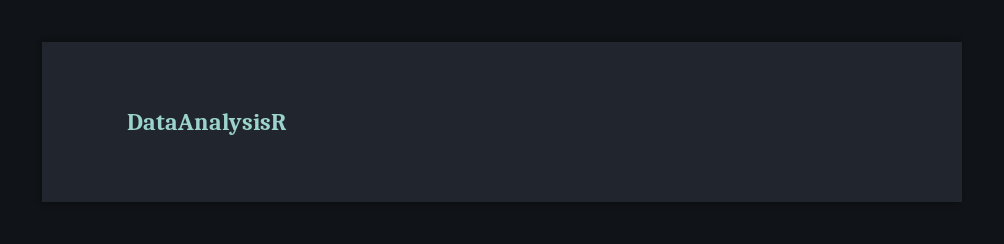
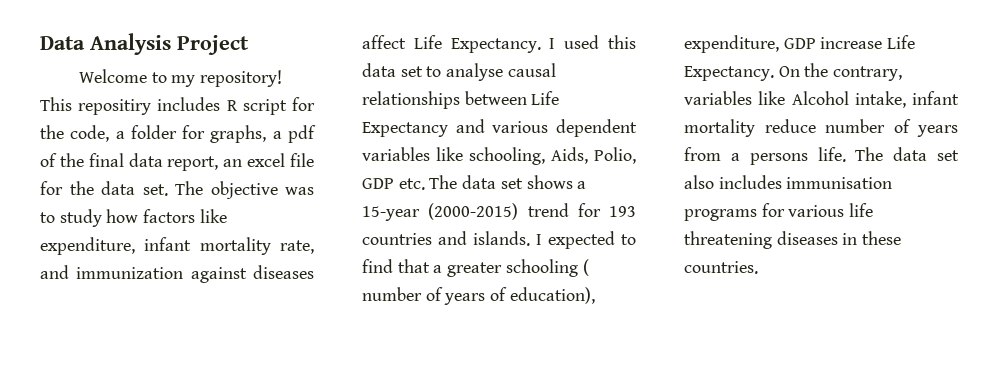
- DataAnalysisR
+ Data Analysis Project
+ Welcome to my repository! This repositiry includes R script for the code, a folder for graphs, a pdf of the final data report, an excel file for the data set. The objective was to study how factors like expenditure, infant mortality rate, and immunization against diseases affect Life Expectancy. I used this data set to analyse causal relationships between Life Expectancy and various dependent variables like schooling, Aids, Polio, GDP etc. The data set shows a 15-year (2000-2015) trend for 193 countries and islands. I expected to find that a greater schooling ( number of years of education), expenditure, GDP increase Life Expectancy. On the contrary, variables like Alcohol intake, infant mortality reduce number of years from a persons life. The data set also includes immunisation programs for various life threatening diseases in these countries.

